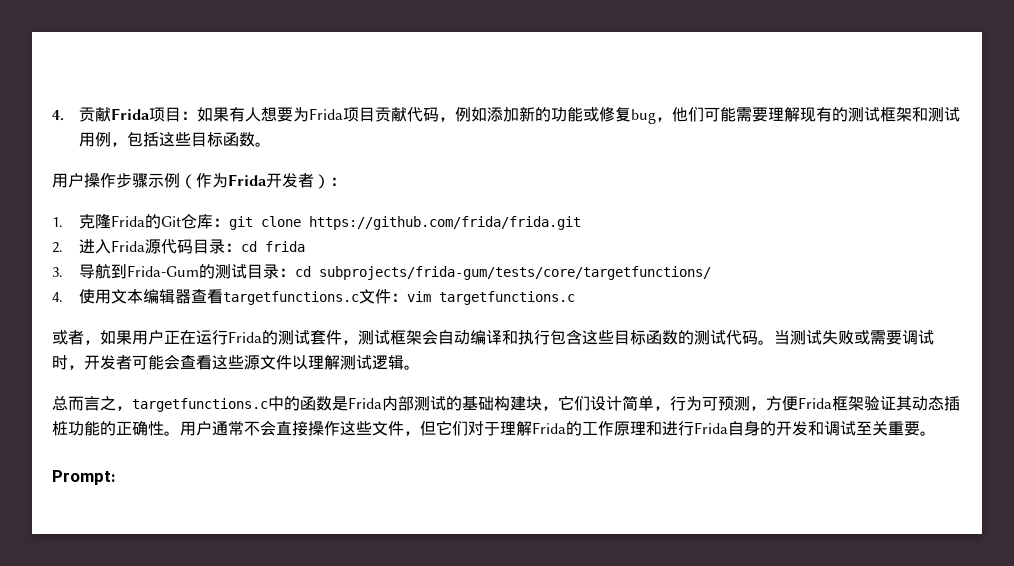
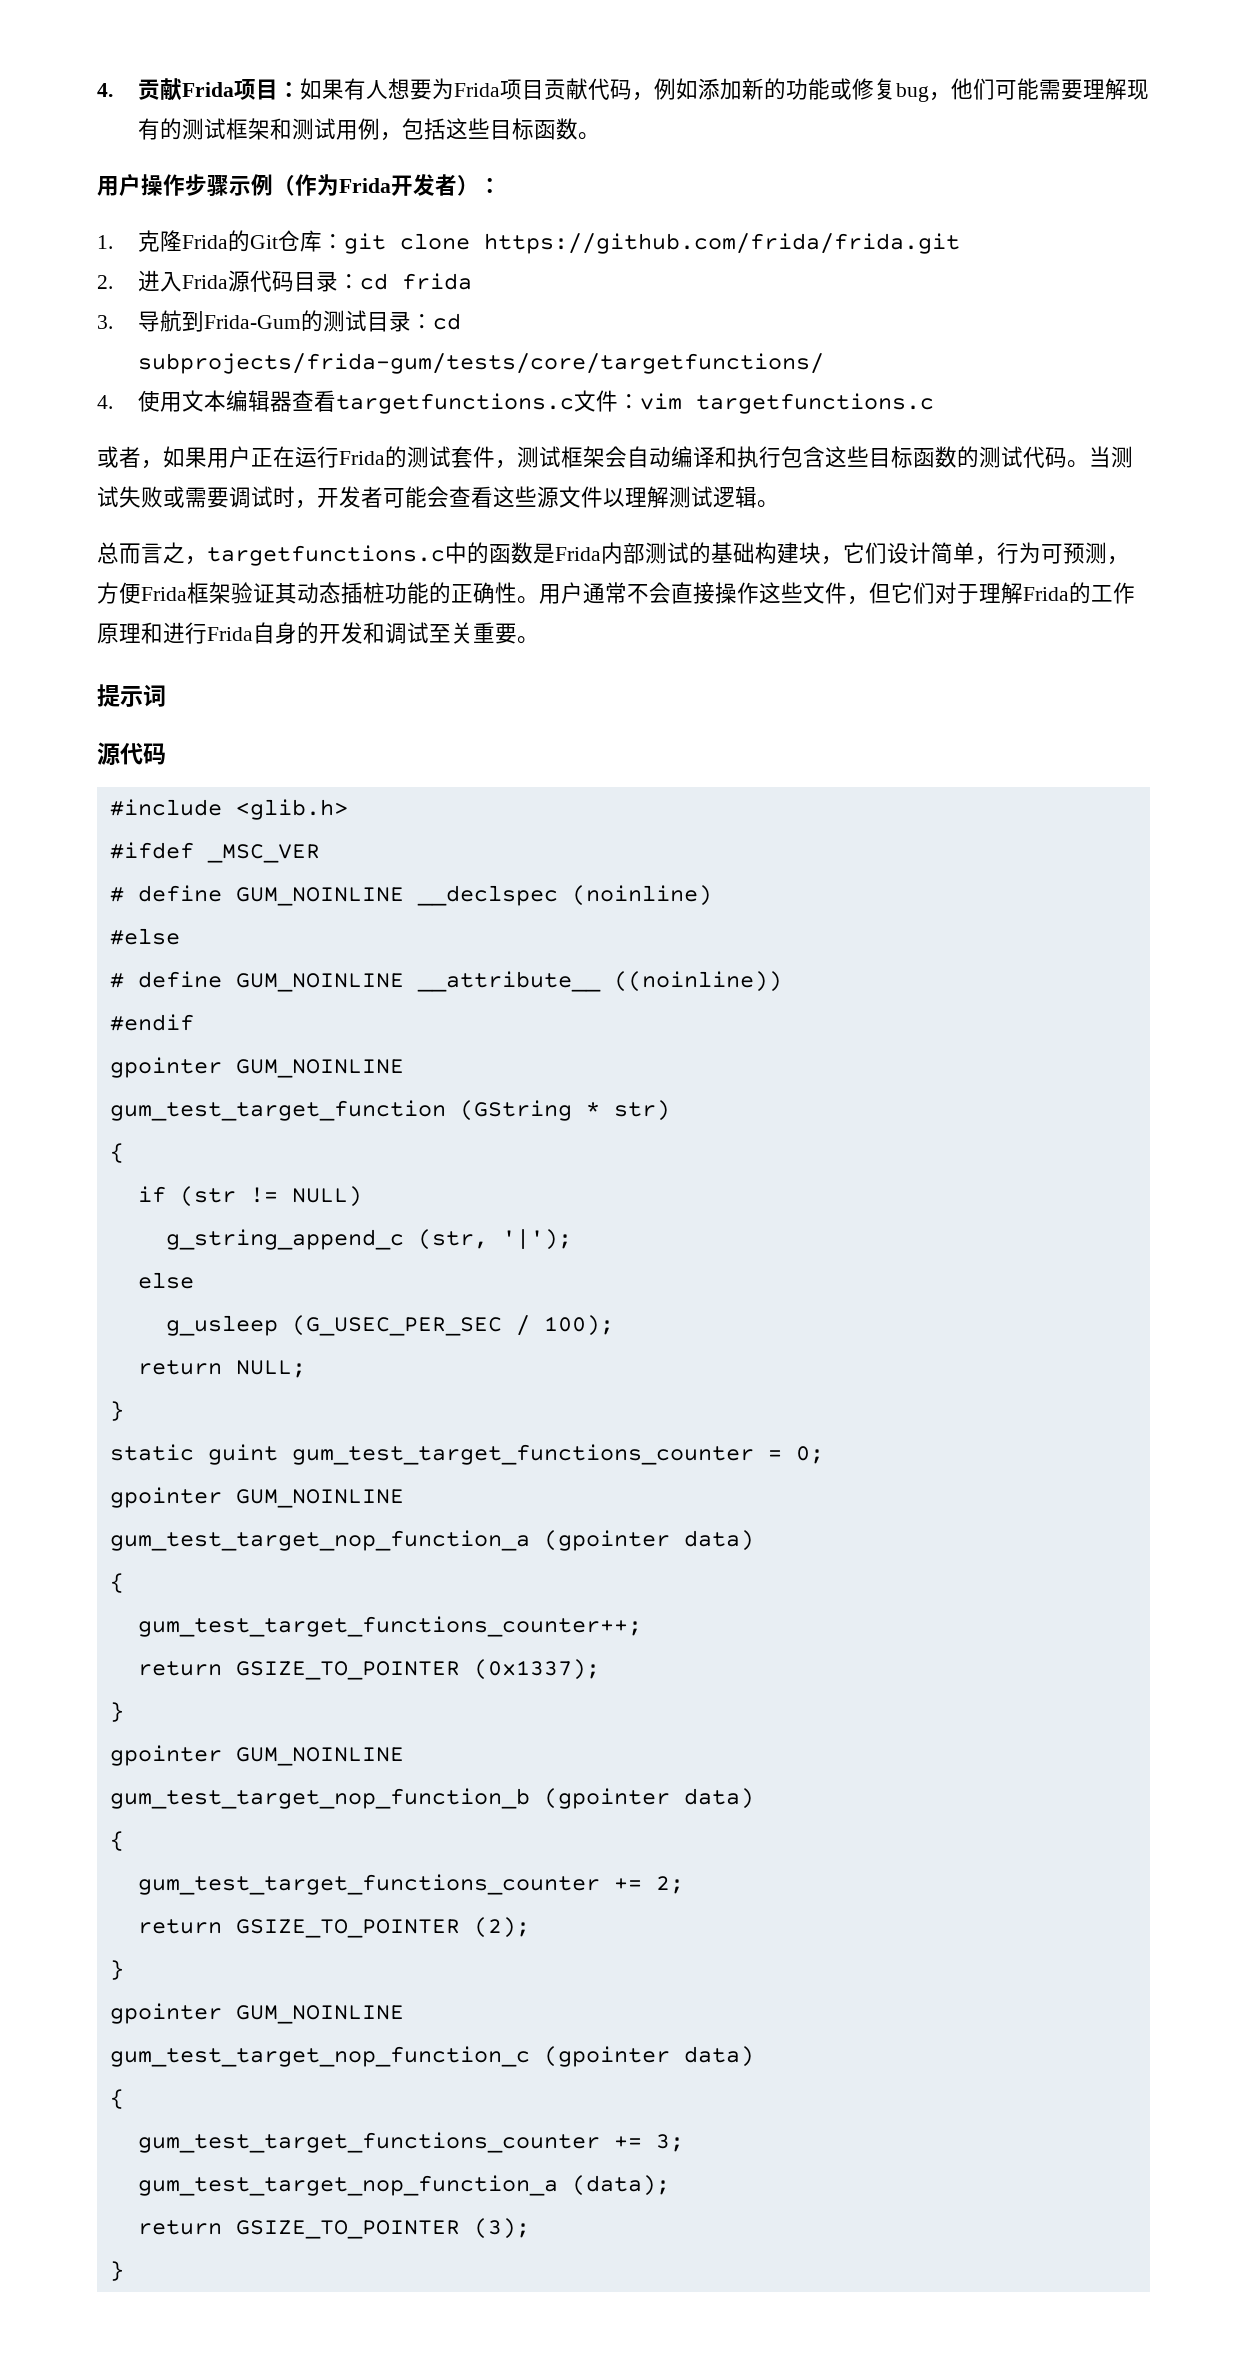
- Prompt:
+ 提示词
+ 源代码
+ #include <glib.h>
+ #ifdef _MSC_VER
+ # define GUM_NOINLINE __declspec (noinline)
+ #else
+ # define GUM_NOINLINE __attribute__ ((noinline))
+ #endif
+ gpointer GUM_NOINLINE
+ gum_test_target_function (GString * str)
+ {
+ if (str != NULL)
+ g_string_append_c (str, '|');
+ else
+ g_usleep (G_USEC_PER_SEC / 100);
+ return NULL;
+ }
+ static guint gum_test_target_functions_counter = 0;
+ gpointer GUM_NOINLINE
+ gum_test_target_nop_function_a (gpointer data)
+ {
+ gum_test_target_functions_counter++;
+ return GSIZE_TO_POINTER (0x1337);
+ }
+ gpointer GUM_NOINLINE
+ gum_test_target_nop_function_b (gpointer data)
+ {
+ gum_test_target_functions_counter += 2;
+ return GSIZE_TO_POINTER (2);
+ }
+ gpointer GUM_NOINLINE
+ gum_test_target_nop_function_c (gpointer data)
+ {
+ gum_test_target_functions_counter += 3;
+ gum_test_target_nop_function_a (data);
+ return GSIZE_TO_POINTER (3);
+ }

